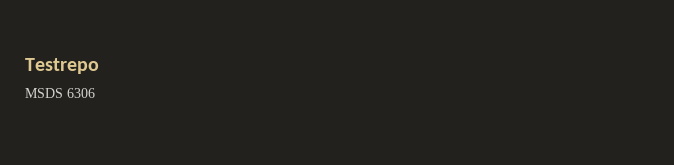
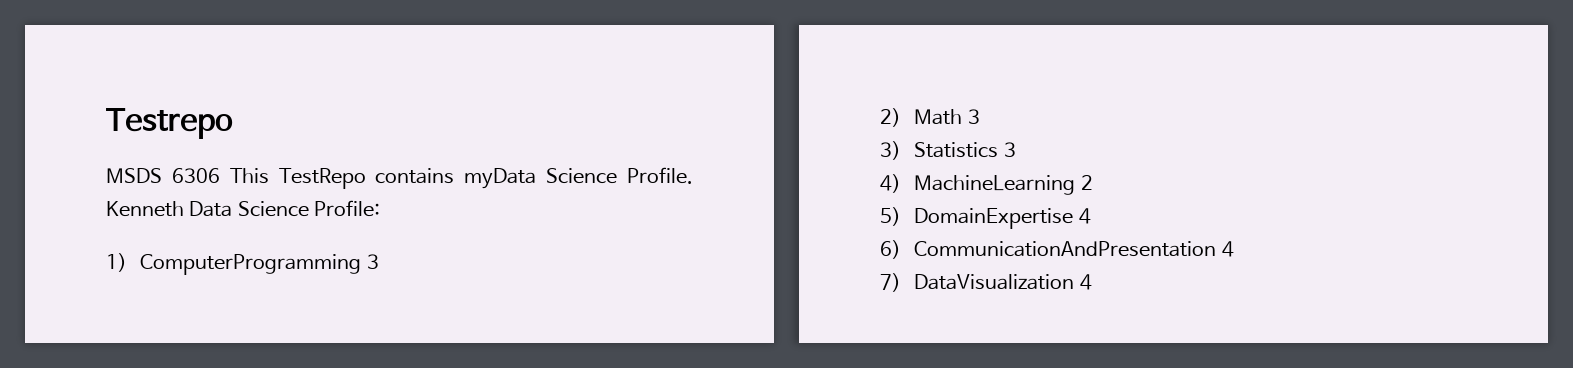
- MSDS 6306
+ MSDS 6306 This TestRepo contains myData Science Profile. Kenneth Data Science Profile:
+ 1) ComputerProgramming 3
+ 2) Math 3
+ 3) Statistics 3
+ 4) MachineLearning 2
+ 5) DomainExpertise 4
+ 6) CommunicationAndPresentation 4
+ 7) DataVisualization 4

